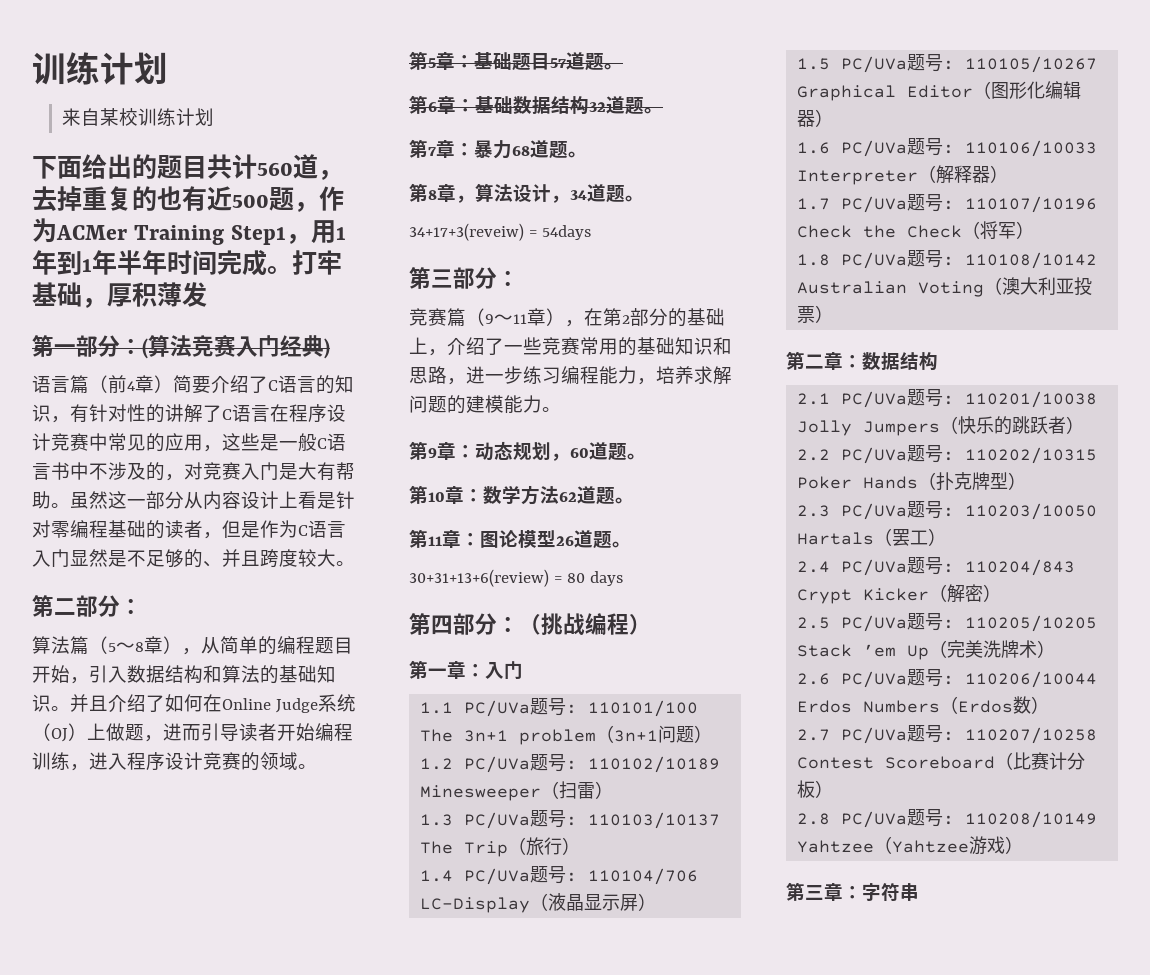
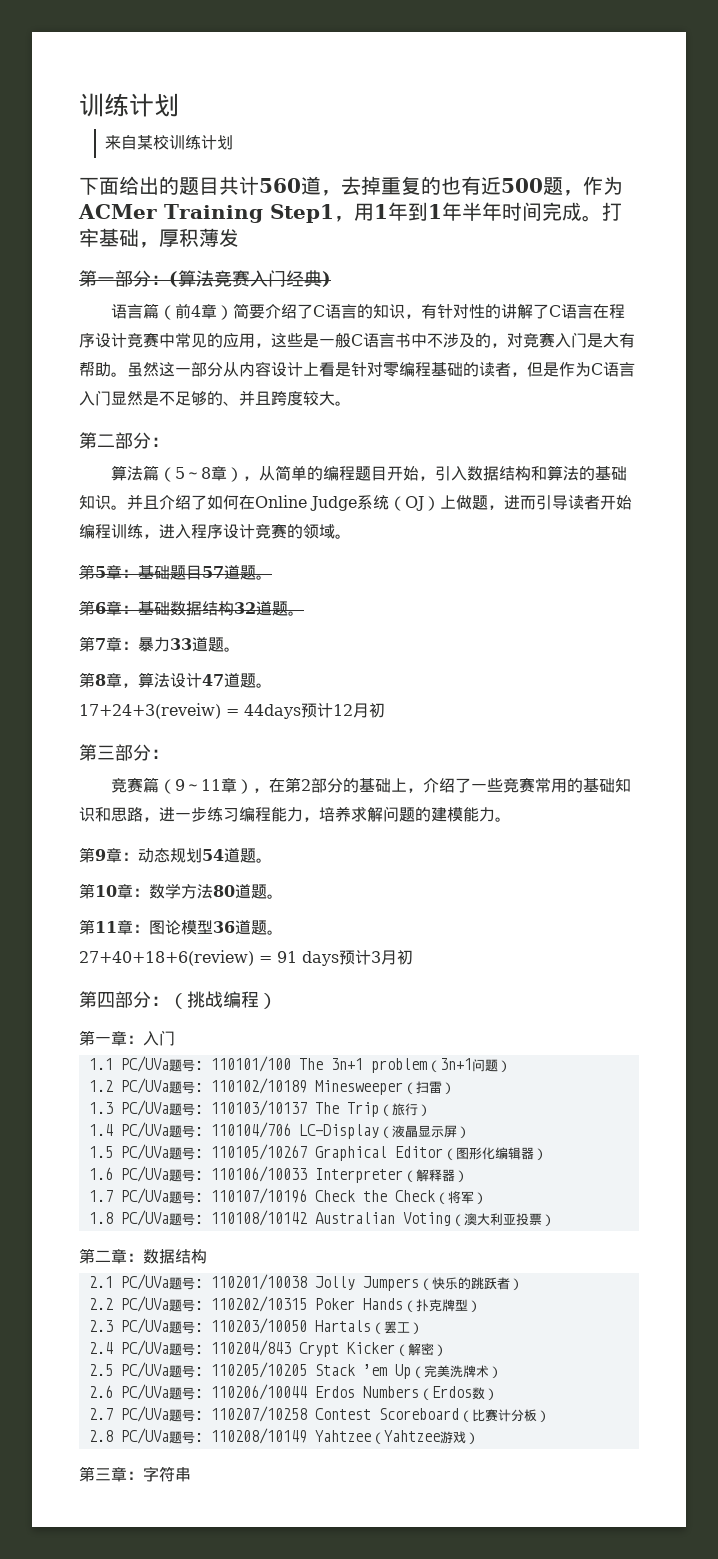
- 第7章：暴力68道题。
+ 第7章：暴力33道题。
- 第8章，算法设计，34道题。
- 34+17+3(reveiw) = 54days
+ 第8章，算法设计47道题。
+ 17+24+3(reveiw) = 44days预计12月初
- 第9章：动态规划，60道题。
+ 第9章：动态规划54道题。
- 第10章：数学方法62道题。
+ 第10章：数学方法80道题。
- 第11章：图论模型26道题。
- 30+31+13+6(review) = 80 days
+ 第11章：图论模型36道题。
+ 27+40+18+6(review) = 91 days预计3月初

